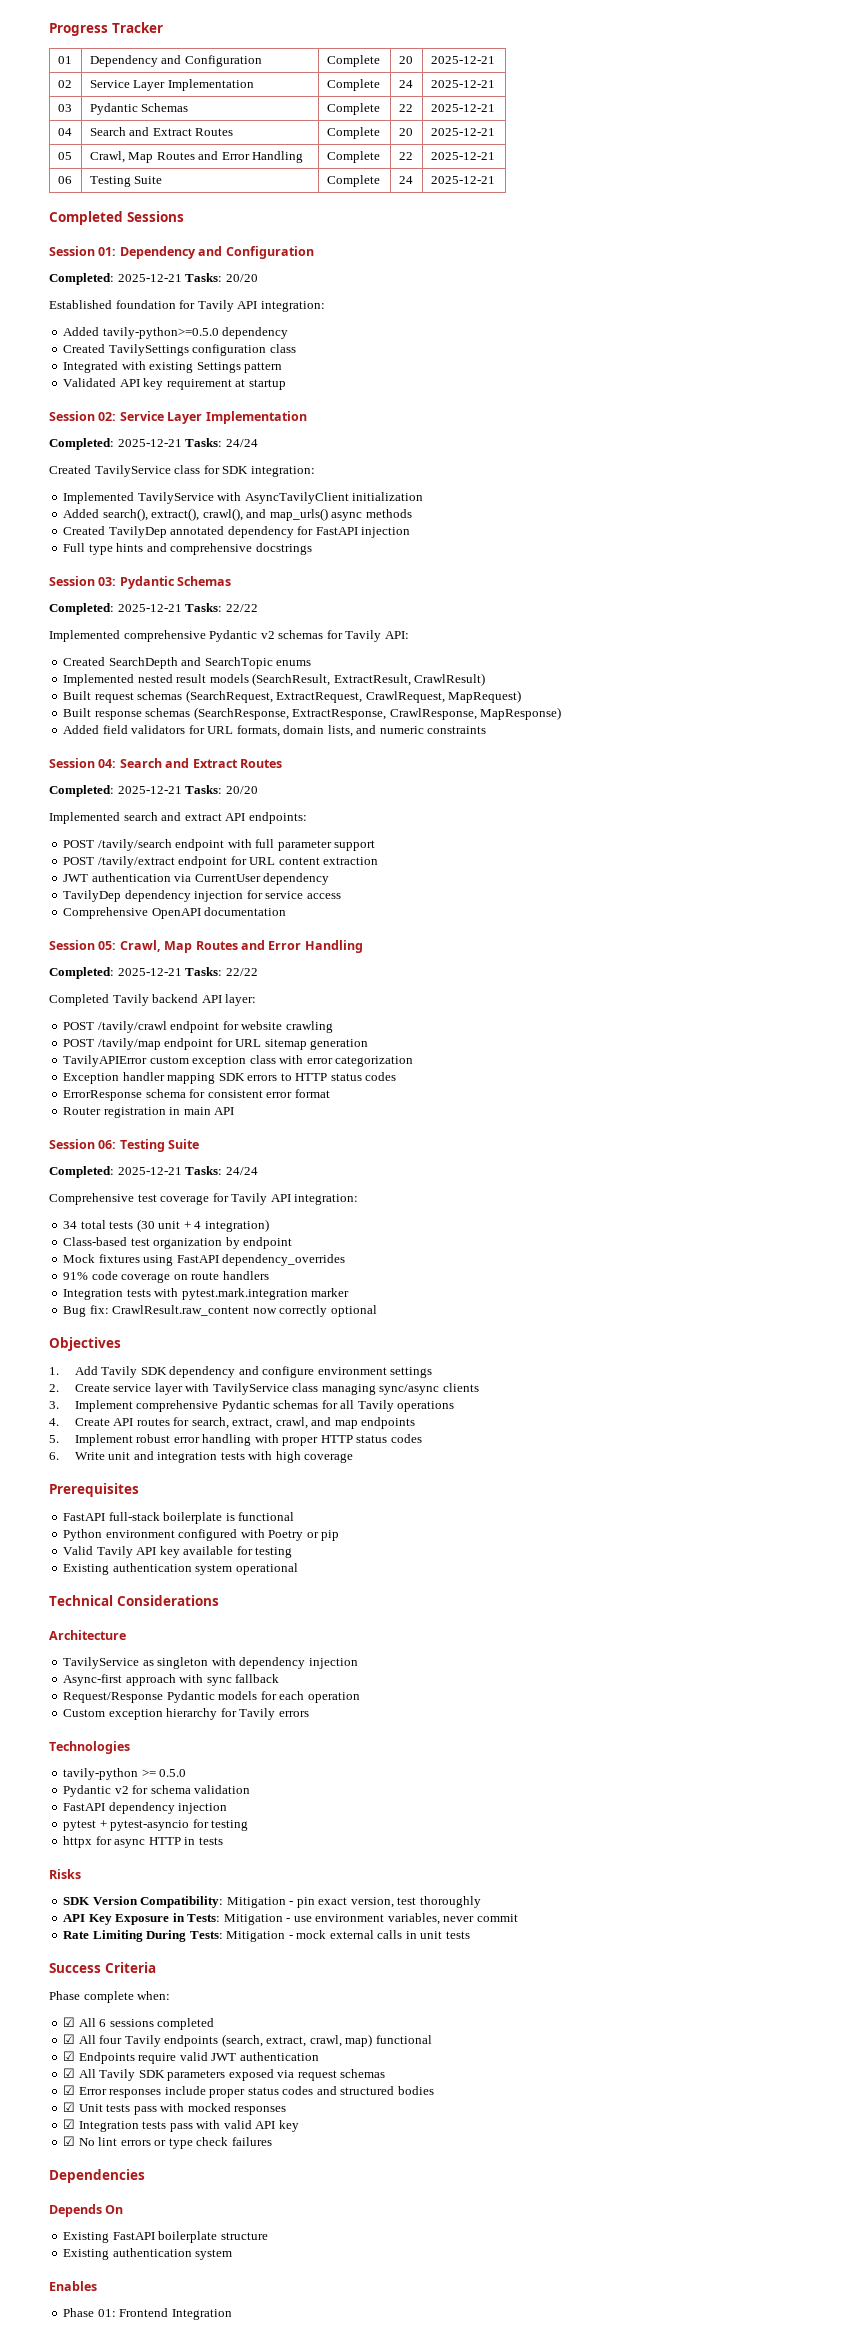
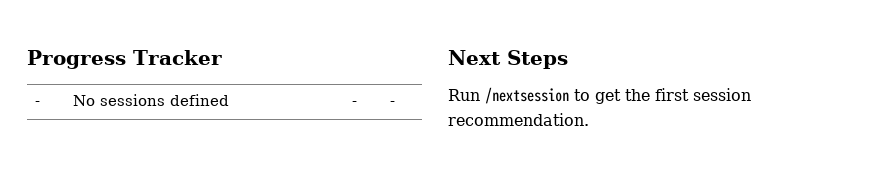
- 01 | Dependency and Configuration | Complete | 20 | 2025-12-21
- 02 | Service Layer Implementation | Complete | 24 | 2025-12-21
- 03 | Pydantic Schemas | Complete | 22 | 2025-12-21
- 04 | Search and Extract Routes | Complete | 20 | 2025-12-21
- 05 | Crawl, Map Routes and Error Handling | Complete | 22 | 2025-12-21
- 06 | Testing Suite | Complete | 24 | 2025-12-21
- Completed Sessions
- Session 01: Dependency and Configuration
- Completed: 2025-12-21 Tasks: 20/20
- Established foundation for Tavily API integration:
- Added tavily-python>=0.5.0 dependency
- Created TavilySettings configuration class
- Integrated with existing Settings pattern
- Validated API key requirement at startup
- Session 02: Service Layer Implementation
- Completed: 2025-12-21 Tasks: 24/24
- Created TavilyService class for SDK integration:
- Implemented TavilyService with AsyncTavilyClient initialization
- Added search(), extract(), crawl(), and map_urls() async methods
- Created TavilyDep annotated dependency for FastAPI injection
- Full type hints and comprehensive docstrings
- Session 03: Pydantic Schemas
- Completed: 2025-12-21 Tasks: 22/22
- Implemented comprehensive Pydantic v2 schemas for Tavily API:
- Created SearchDepth and SearchTopic enums
- Implemented nested result models (SearchResult, ExtractResult, CrawlResult)
- Built request schemas (SearchRequest, ExtractRequest, CrawlRequest, MapRequest)
- Built response schemas (SearchResponse, ExtractResponse, CrawlResponse, MapResponse)
- Added field validators for URL formats, domain lists, and numeric constraints
- Session 04: Search and Extract Routes
- Completed: 2025-12-21 Tasks: 20/20
- Implemented search and extract API endpoints:
- POST /tavily/search endpoint with full parameter support
- POST /tavily/extract endpoint for URL content extraction
- JWT authentication via CurrentUser dependency
- TavilyDep dependency injection for service access
- Comprehensive OpenAPI documentation
- Session 05: Crawl, Map Routes and Error Handling
- Completed: 2025-12-21 Tasks: 22/22
- Completed Tavily backend API layer:
- POST /tavily/crawl endpoint for website crawling
- POST /tavily/map endpoint for URL sitemap generation
- TavilyAPIError custom exception class with error categorization
- Exception handler mapping SDK errors to HTTP status codes
- ErrorResponse schema for consistent error format
- Router registration in main API
- Session 06: Testing Suite
- Completed: 2025-12-21 Tasks: 24/24
- Comprehensive test coverage for Tavily API integration:
- 34 total tests (30 unit + 4 integration)
- Class-based test organization by endpoint
- Mock fixtures using FastAPI dependency_overrides
- 91% code coverage on route handlers
- Integration tests with pytest.mark.integration marker
- Bug fix: CrawlResult.raw_content now correctly optional
- Objectives
- 1. Add Tavily SDK dependency and configure environment settings
- 2. Create service layer with TavilyService class managing sync/async clients
- 3. Implement comprehensive Pydantic schemas for all Tavily operations
- 4. Create API routes for search, extract, crawl, and map endpoints
- 5. Implement robust error handling with proper HTTP status codes
- 6. Write unit and integration tests with high coverage
- Prerequisites
- FastAPI full-stack boilerplate is functional
- Python environment configured with Poetry or pip
- Valid Tavily API key available for testing
- Existing authentication system operational
- Technical Considerations
- Architecture
- TavilyService as singleton with dependency injection
- Async-first approach with sync fallback
- Request/Response Pydantic models for each operation
- Custom exception hierarchy for Tavily errors
- Technologies
- tavily-python >= 0.5.0
- Pydantic v2 for schema validation
- FastAPI dependency injection
- pytest + pytest-asyncio for testing
- httpx for async HTTP in tests
- Risks
- SDK Version Compatibility: Mitigation - pin exact version, test thoroughly
- API Key Exposure in Tests: Mitigation - use environment variables, never commit
- Rate Limiting During Tests: Mitigation - mock external calls in unit tests
- Success Criteria
- Phase complete when:
- ☑ All 6 sessions completed
- ☑ All four Tavily endpoints (search, extract, crawl, map) functional
- ☑ Endpoints require valid JWT authentication
- ☑ All Tavily SDK parameters exposed via request schemas
- ☑ Error responses include proper status codes and structured bodies
- ☑ Unit tests pass with mocked responses
- ☑ Integration tests pass with valid API key
- ☑ No lint errors or type check failures
- Dependencies
- Depends On
- Existing FastAPI boilerplate structure
- Existing authentication system
- Enables
- Phase 01: Frontend Integration
+ - | No sessions defined | - | -
+ Next Steps
+ Run /nextsession to get the first session recommendation.

